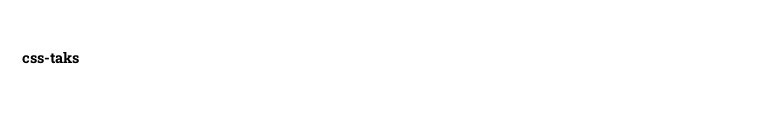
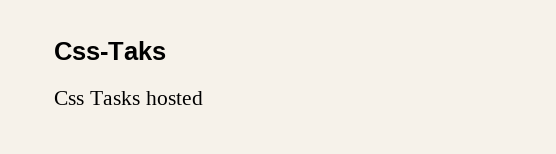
- css-taks
+ Css-Taks
+ Css Tasks hosted

